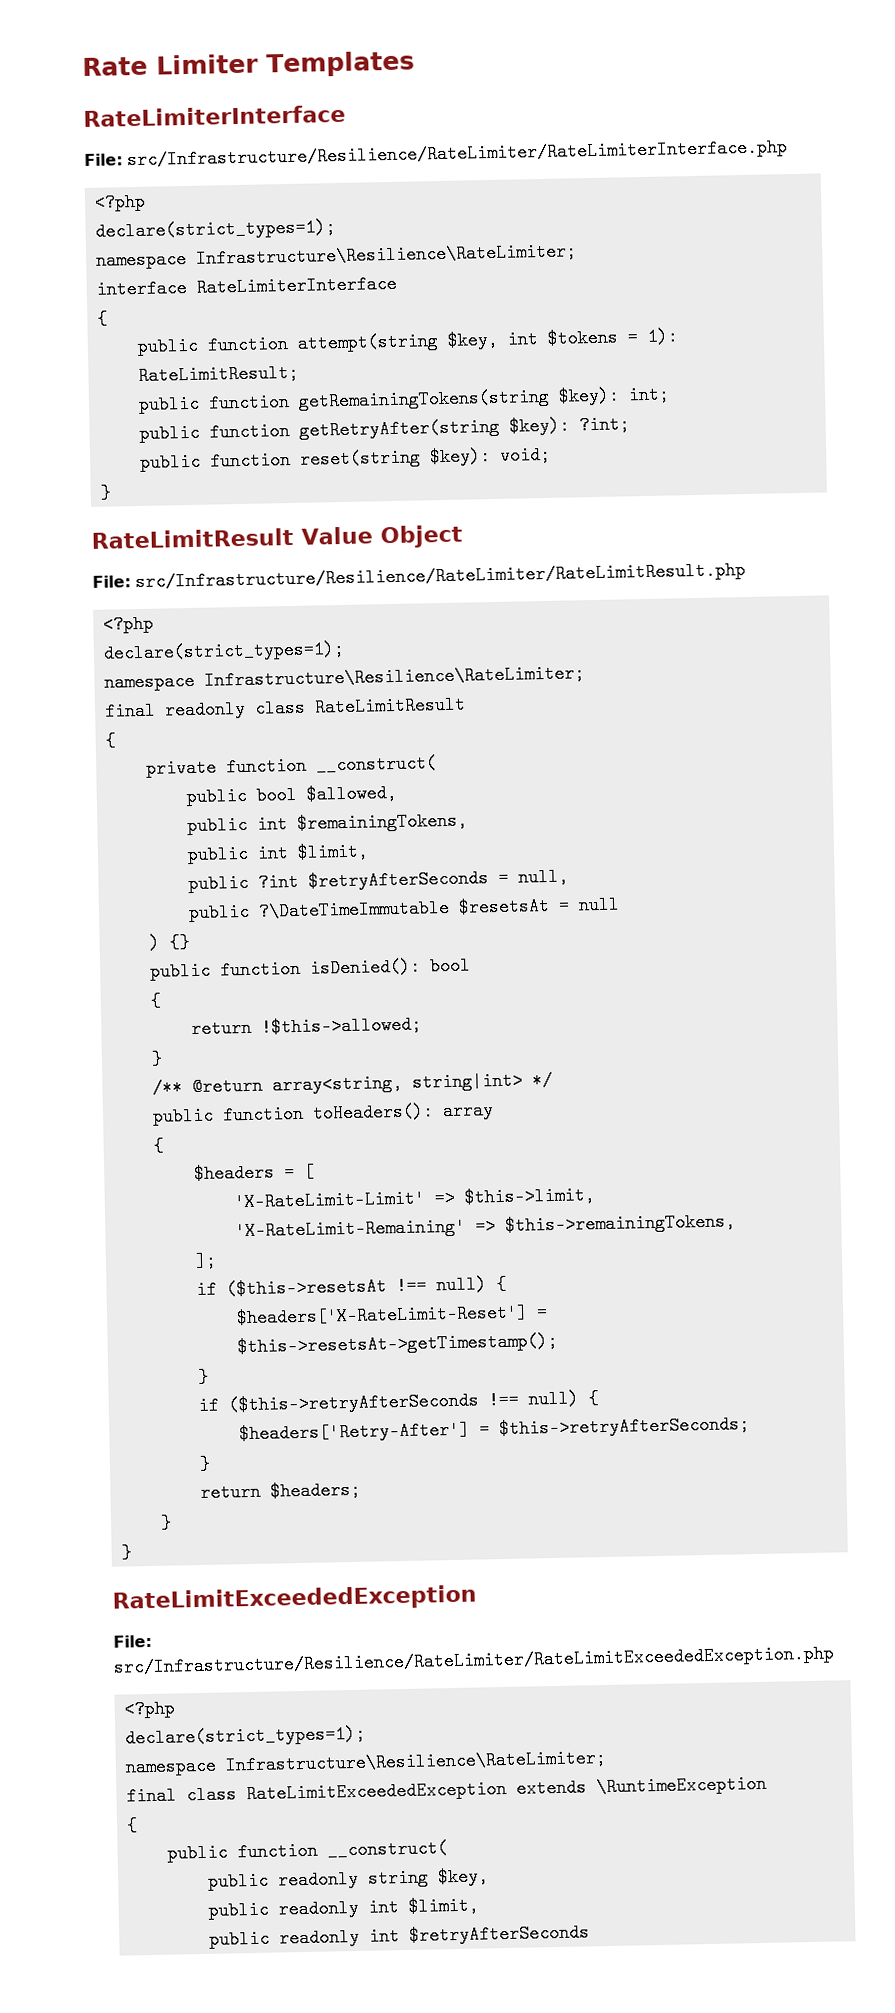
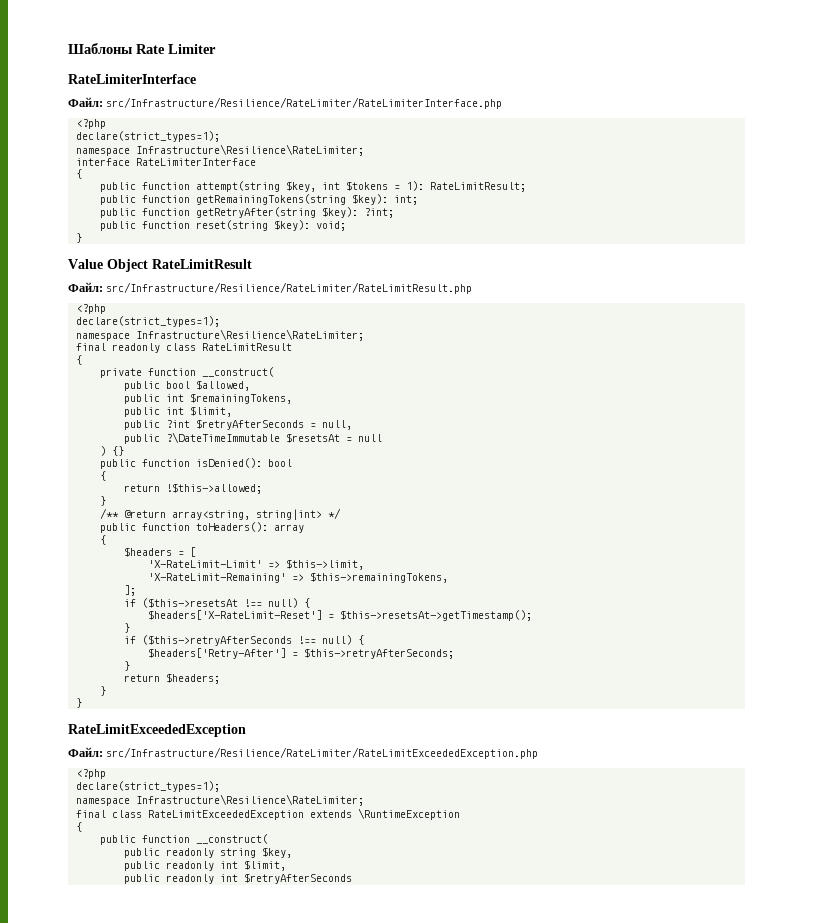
- Rate Limiter Templates
+ Шаблоны Rate Limiter
  RateLimiterInterface
- File: src/Infrastructure/Resilience/RateLimiter/RateLimiterInterface.php
+ Файл: src/Infrastructure/Resilience/RateLimiter/RateLimiterInterface.php
- RateLimitResult Value Object
- File: src/Infrastructure/Resilience/RateLimiter/RateLimitResult.php
+ Value Object RateLimitResult
+ Файл: src/Infrastructure/Resilience/RateLimiter/RateLimitResult.php
- File: src/Infrastructure/Resilience/RateLimiter/RateLimitExceededException.php
+ Файл: src/Infrastructure/Resilience/RateLimiter/RateLimitExceededException.php

